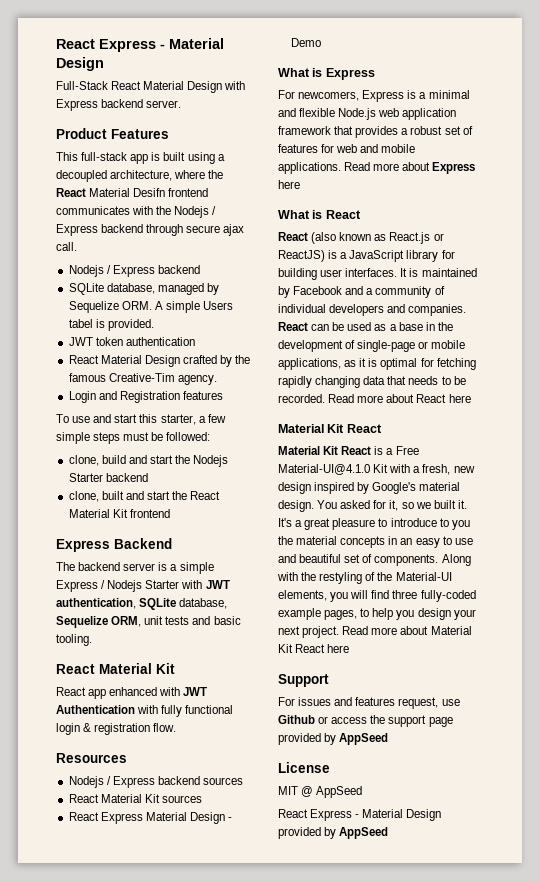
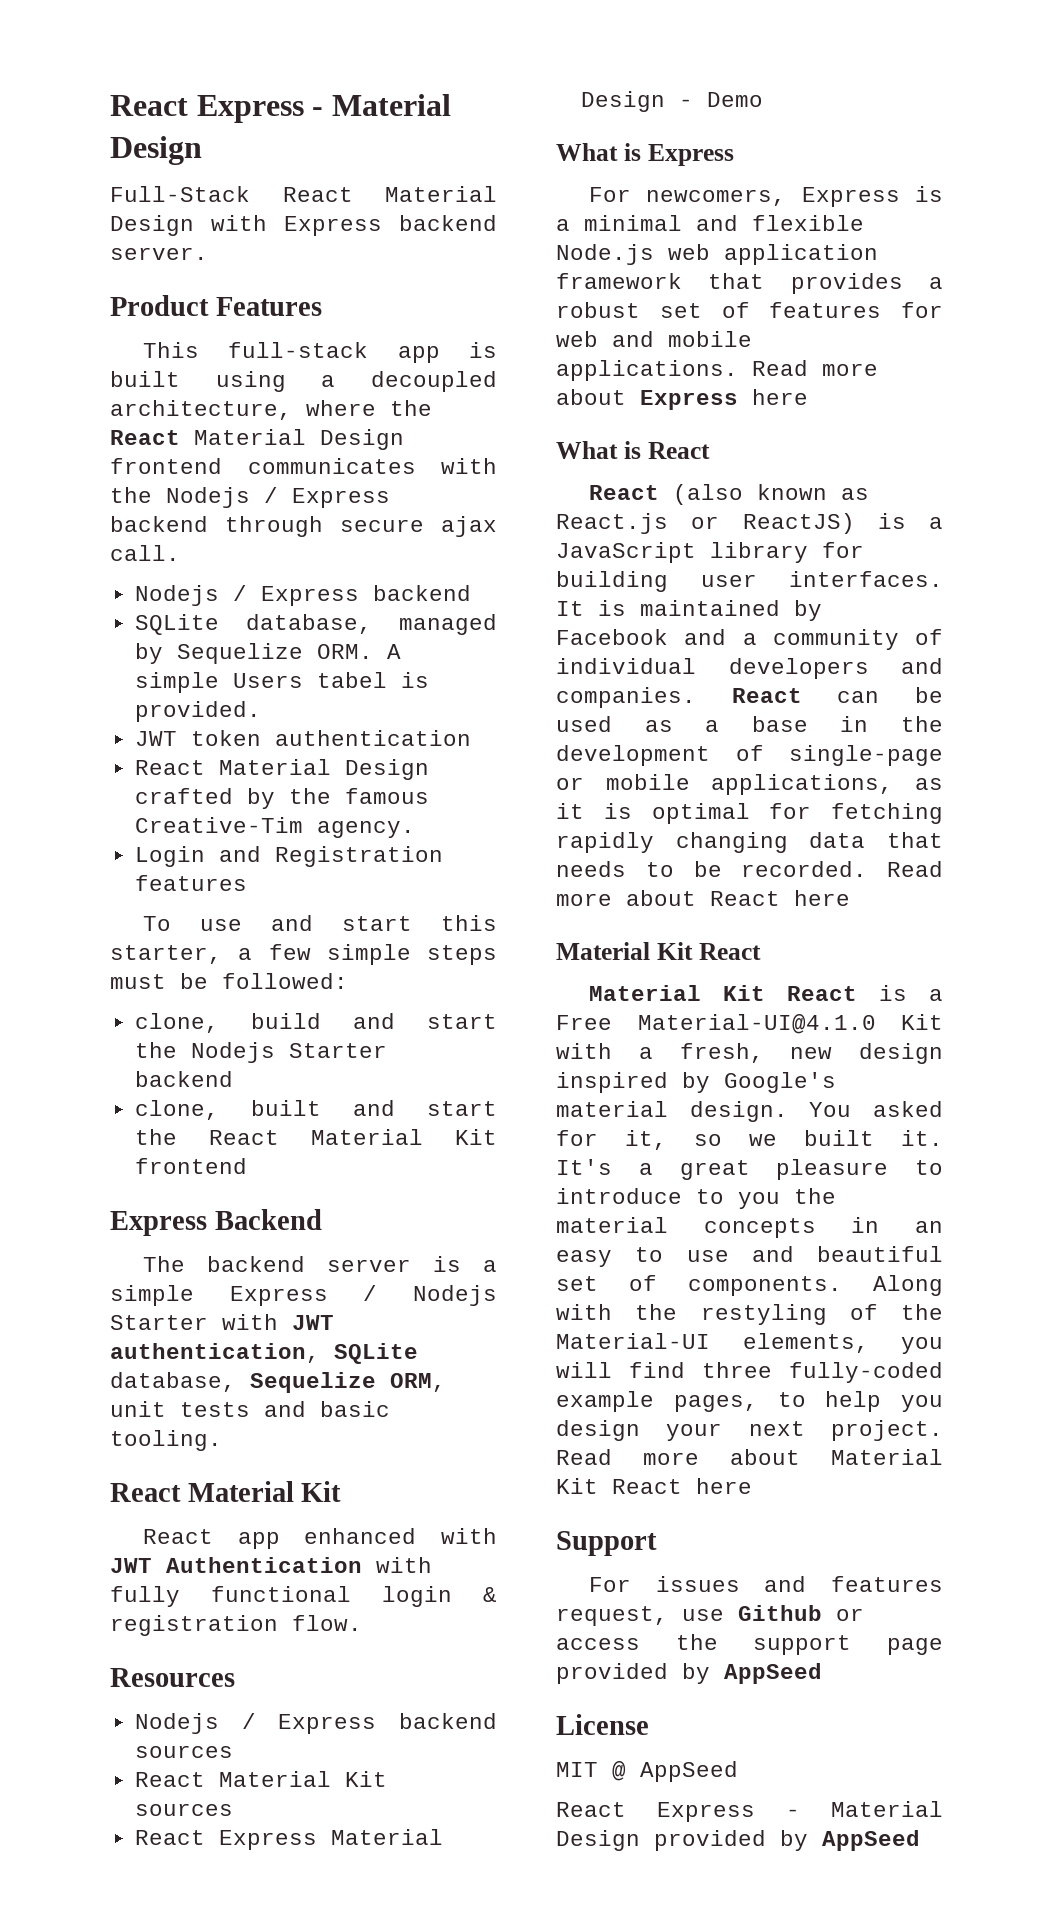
- This full-stack app is built using a decoupled architecture, where the React Material Desifn frontend communicates with the Nodejs / Express backend through secure ajax call.
+ This full-stack app is built using a decoupled architecture, where the React Material Design frontend communicates with the Nodejs / Express backend through secure ajax call.

